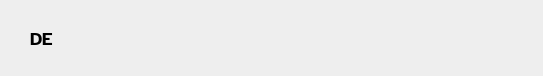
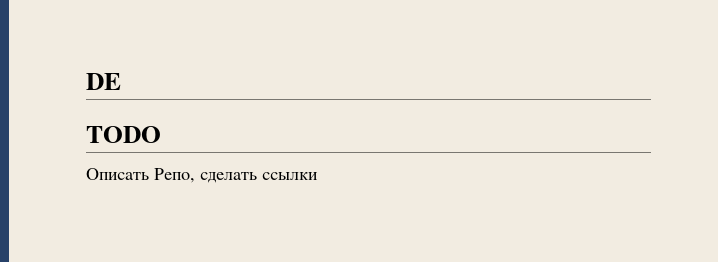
+ TODO
+ Описать Репо, сделать ссылки

